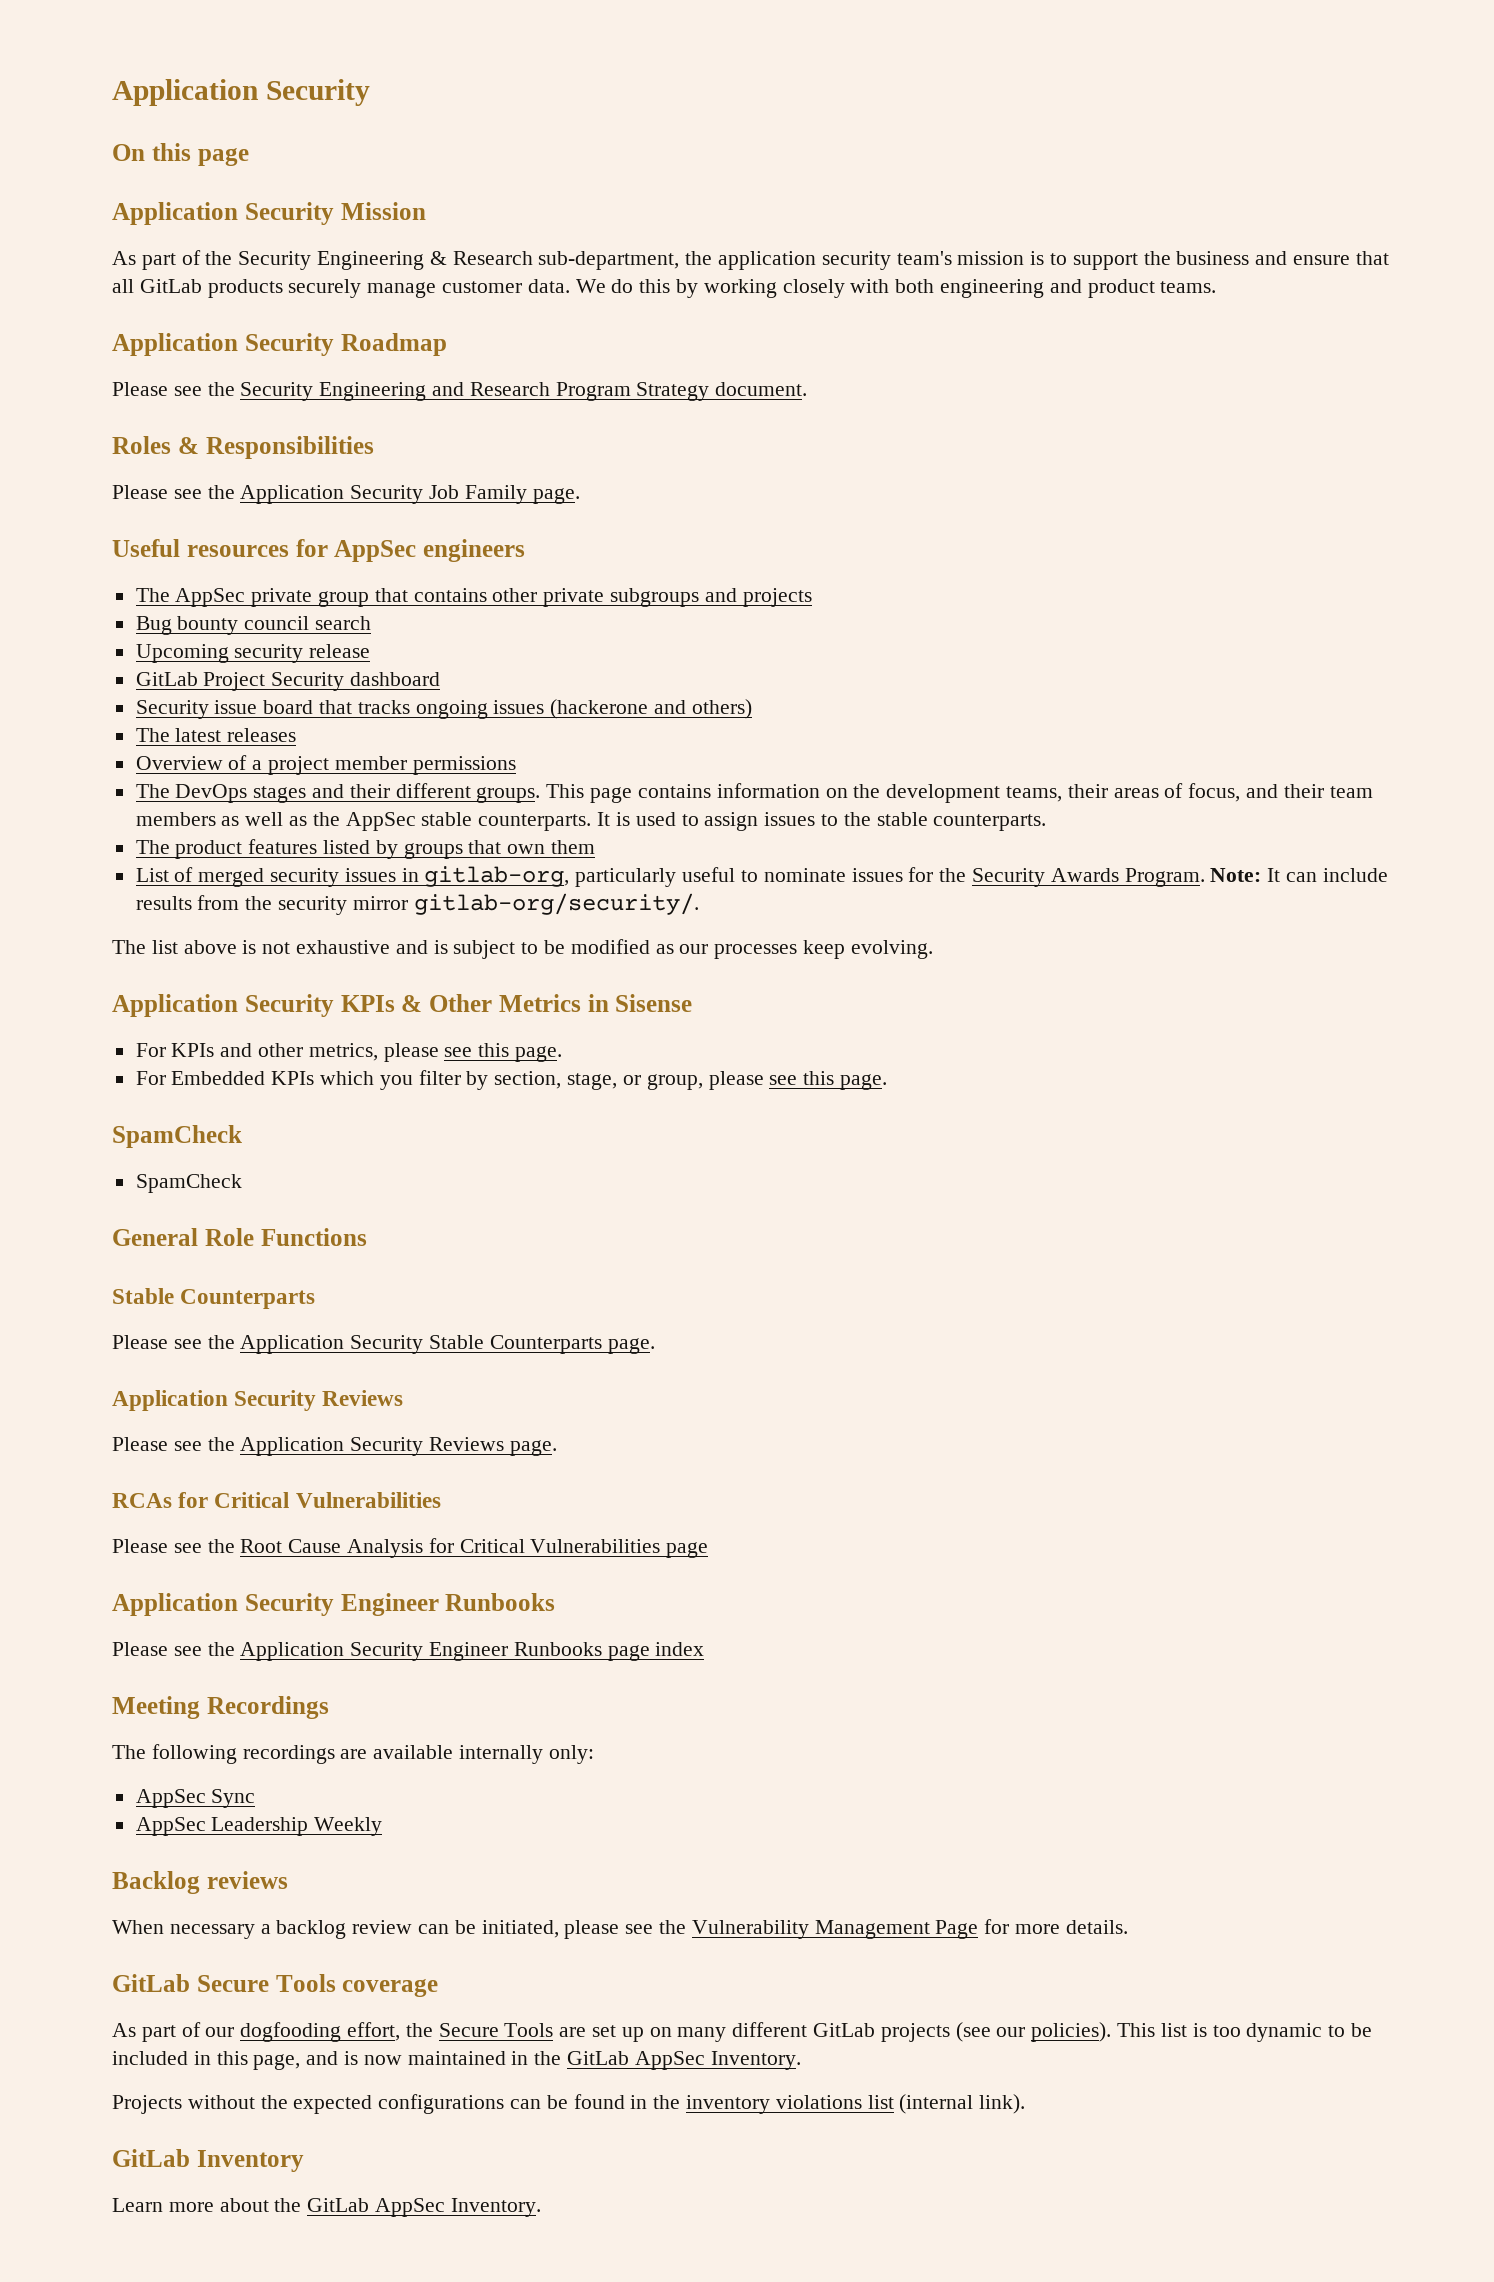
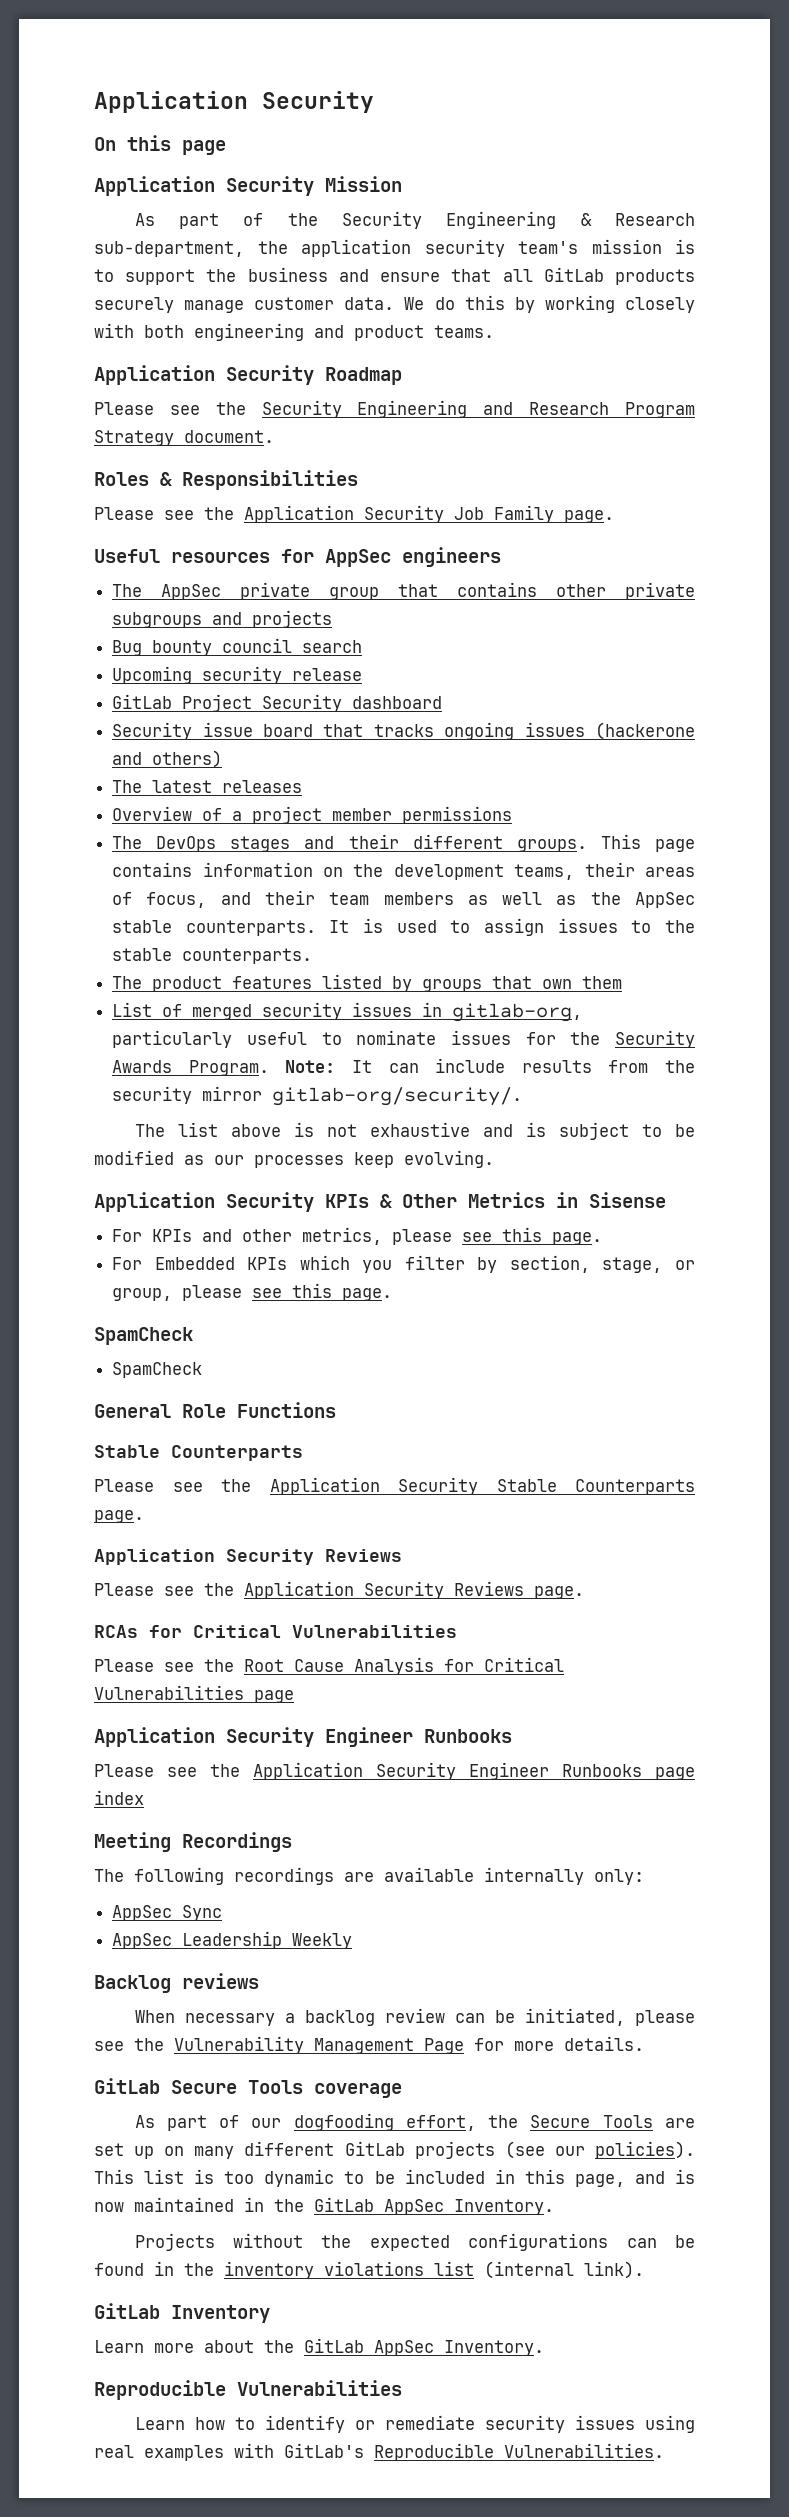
+ Reproducible Vulnerabilities
+ Learn how to identify or remediate security issues using real examples with GitLab's Reproducible Vulnerabilities.

